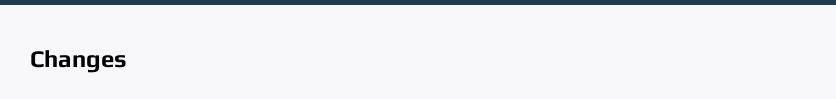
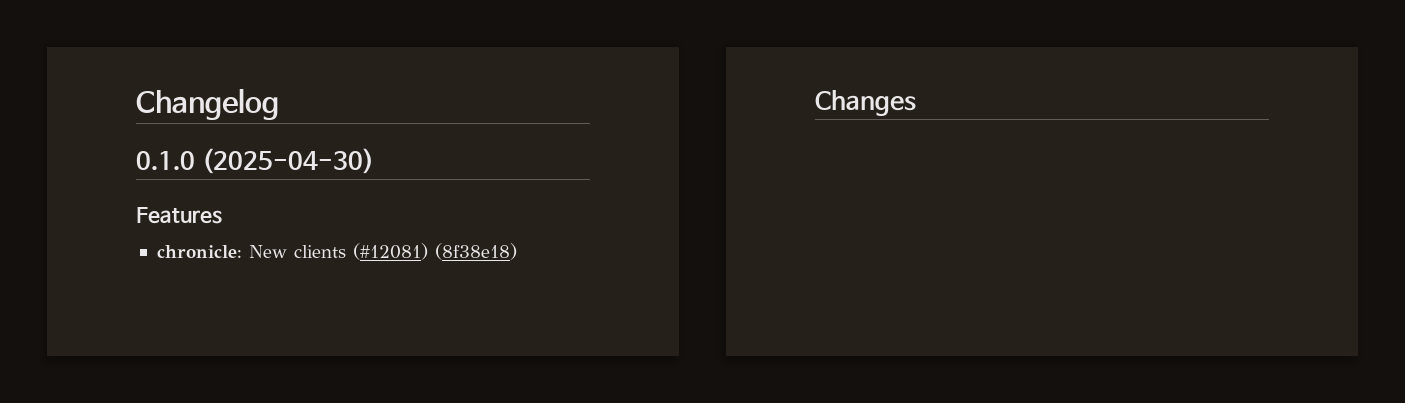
+ Changelog
+ 0.1.0 (2025-04-30)
+ Features
+ chronicle: New clients (#12081) (8f38e18)

